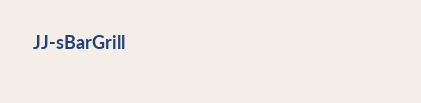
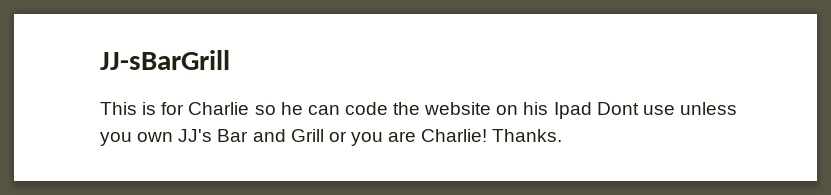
+ This is for Charlie so he can code the website on his Ipad Dont use unless you own JJ's Bar and Grill or you are Charlie! Thanks.

